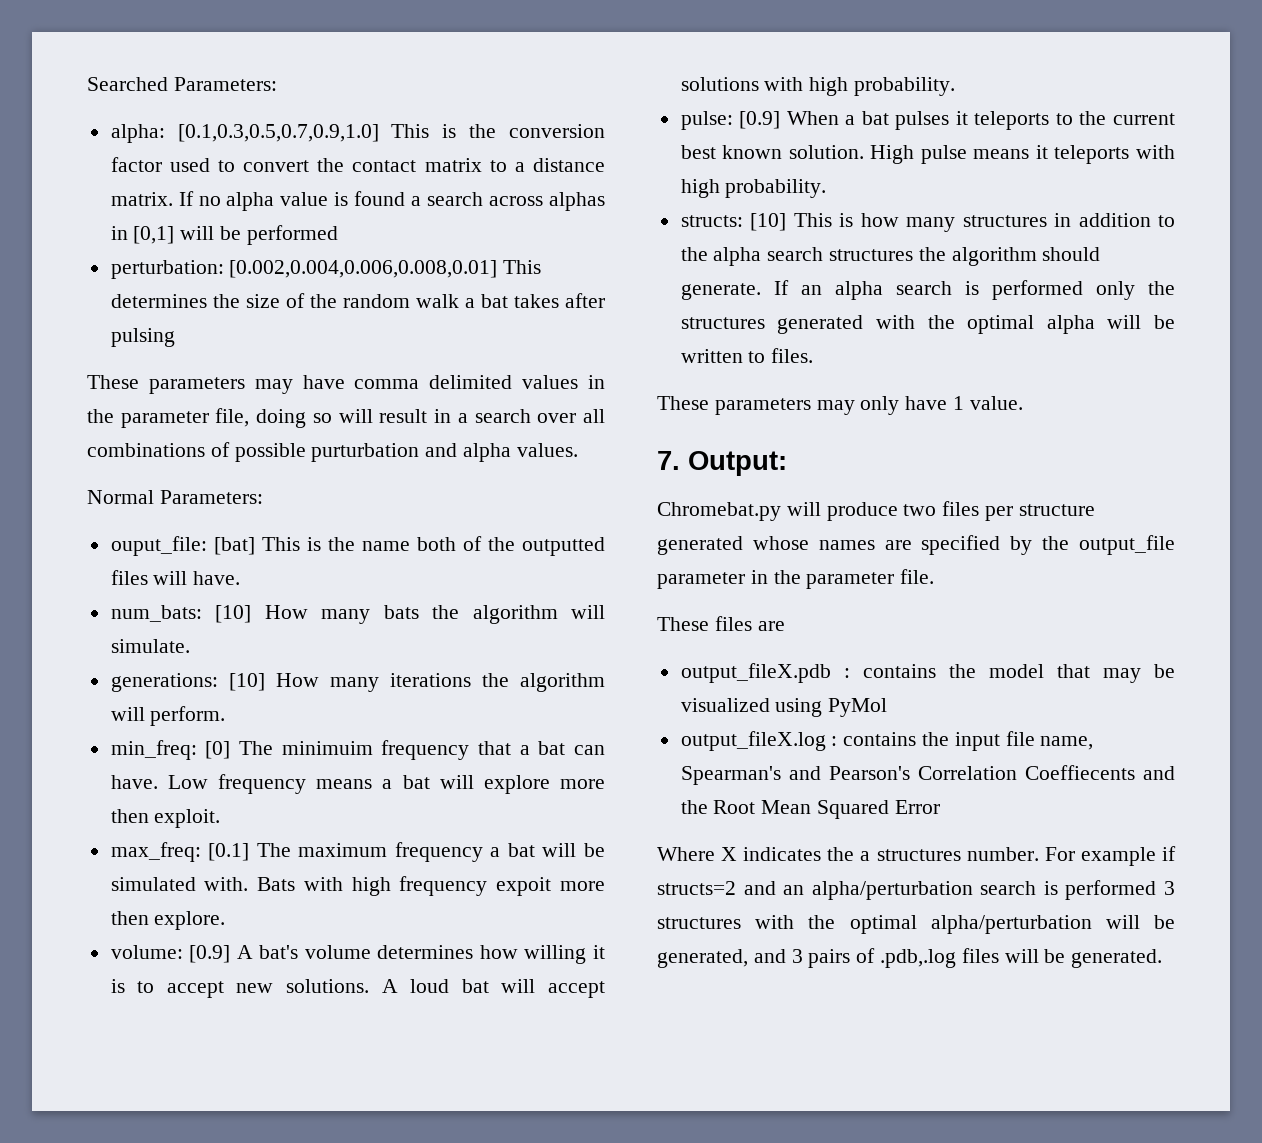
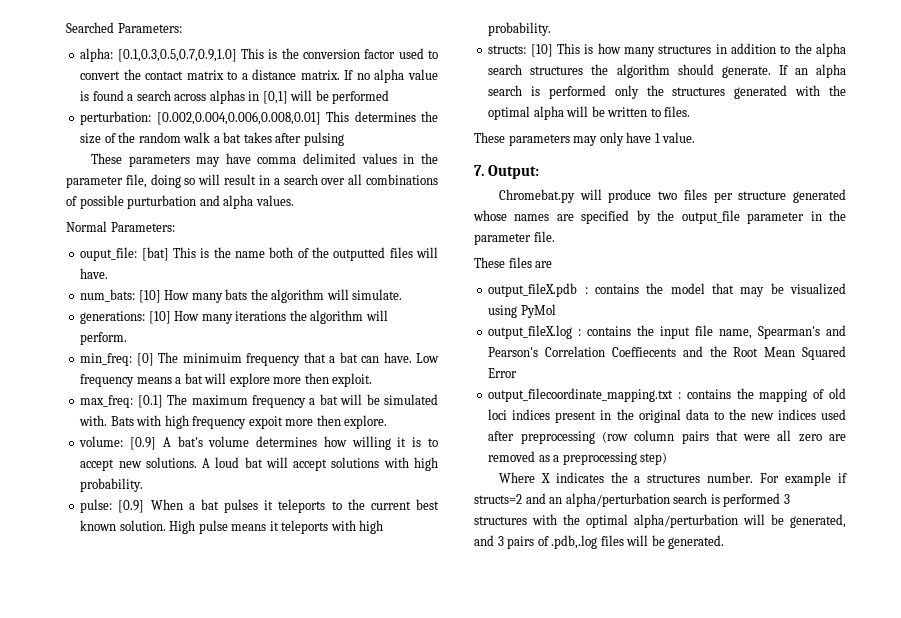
+ output_filecoordinate_mapping.txt : contains the mapping of old loci indices present in the original data to the new indices used after preprocessing (row column pairs that were all zero are removed as a preprocessing step)

